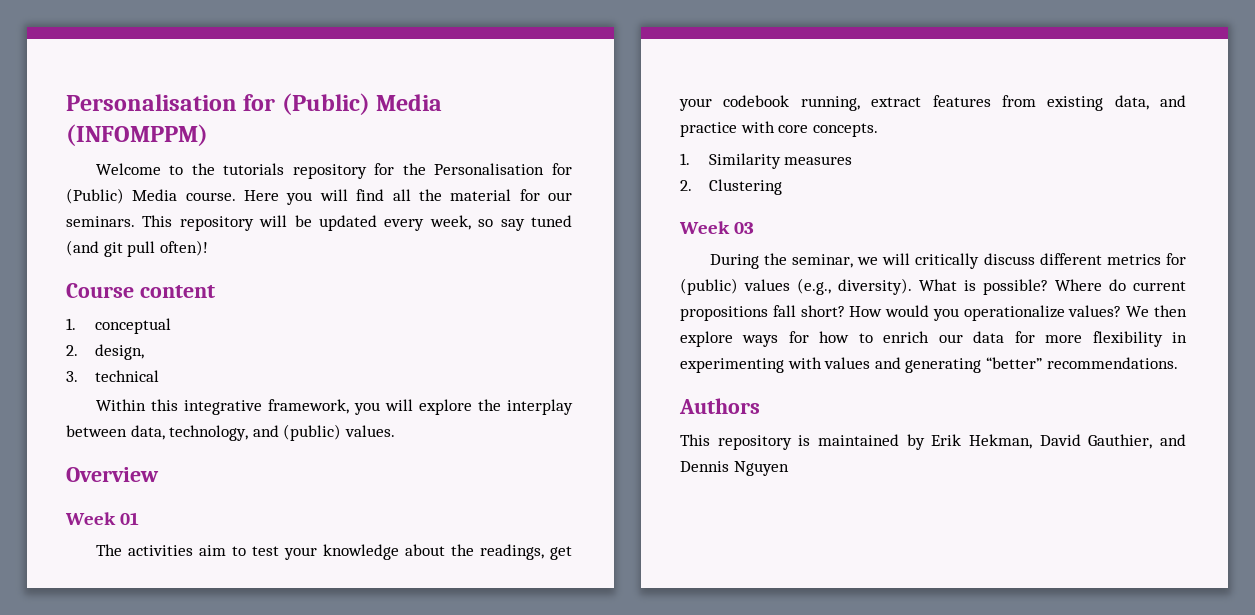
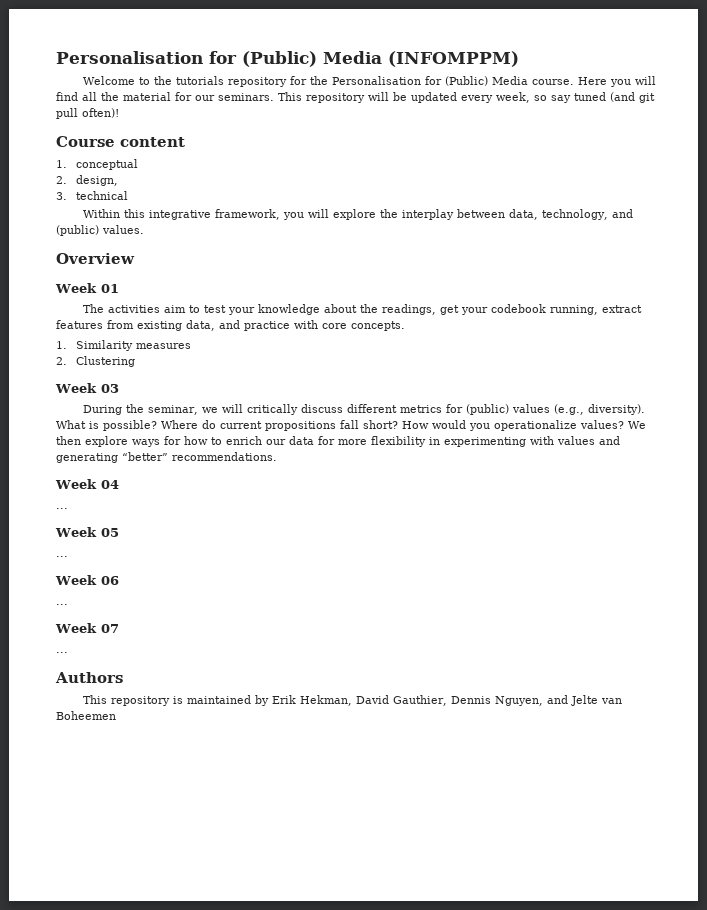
+ Week 04
+ ...
+ Week 05
+ ...
+ Week 06
+ ...
+ Week 07
+ ...
- This repository is maintained by Erik Hekman, David Gauthier, and Dennis Nguyen
+ This repository is maintained by Erik Hekman, David Gauthier, Dennis Nguyen, and Jelte van Boheemen

